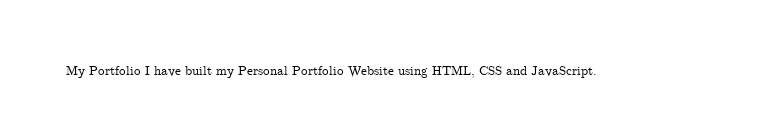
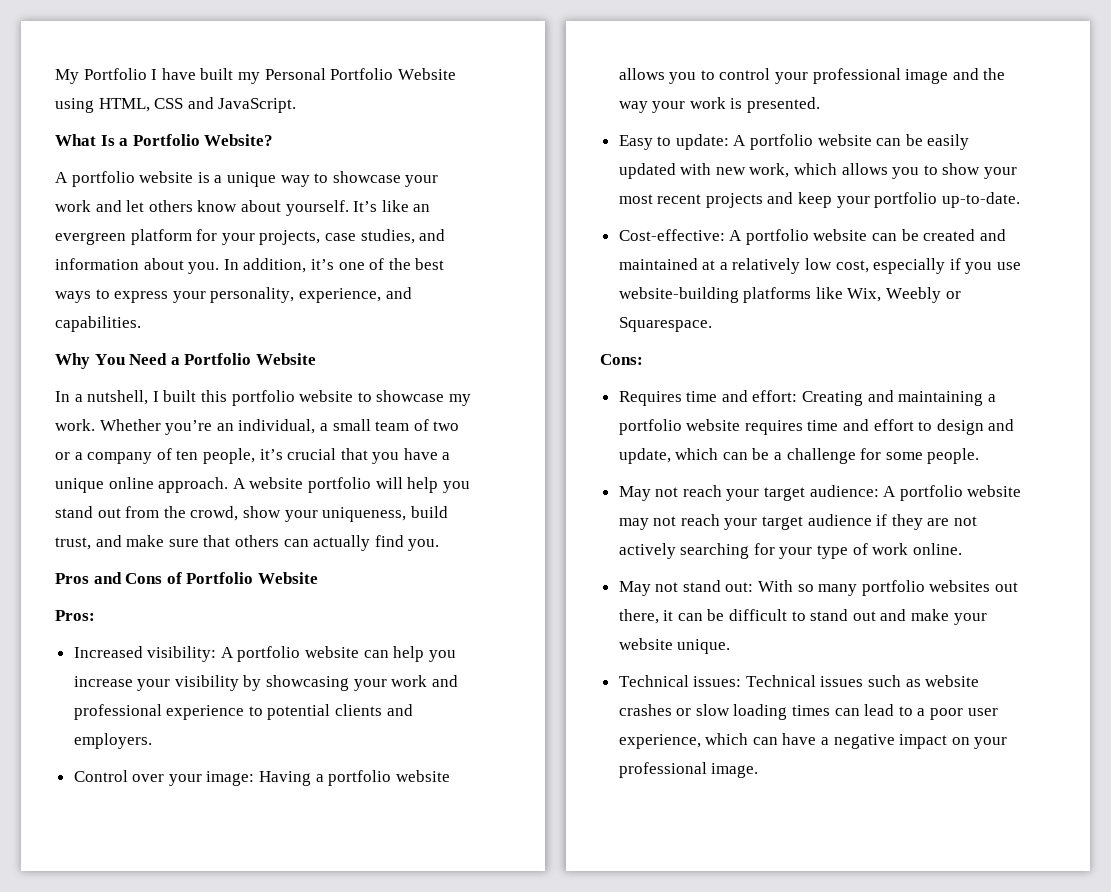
+ What Is a Portfolio Website?
+ A portfolio website is a unique way to showcase your work and let others know about yourself. It’s like an evergreen platform for your projects, case studies, and information about you. In addition, it’s one of the best ways to express your personality, experience, and capabilities.
+ Why You Need a Portfolio Website
+ In a nutshell, I built this portfolio website to showcase my work. Whether you’re an individual, a small team of two or a company of ten people, it’s crucial that you have a unique online approach. A website portfolio will help you stand out from the crowd, show your uniqueness, build trust, and make sure that others can actually find you.
+ Pros and Cons of Portfolio Website
+ Pros:
+ Increased visibility: A portfolio website can help you increase your visibility by showcasing your work and professional experience to potential clients and employers.
+ Control over your image: Having a portfolio website allows you to control your professional image and the way your work is presented.
+ Easy to update: A portfolio website can be easily updated with new work, which allows you to show your most recent projects and keep your portfolio up-to-date.
+ Cost-effective: A portfolio website can be created and maintained at a relatively low cost, especially if you use website-building platforms like Wix, Weebly or Squarespace.
+ Cons:
+ Requires time and effort: Creating and maintaining a portfolio website requires time and effort to design and update, which can be a challenge for some people.
+ May not reach your target audience: A portfolio website may not reach your target audience if they are not actively searching for your type of work online.
+ May not stand out: With so many portfolio websites out there, it can be difficult to stand out and make your website unique.
+ Technical issues: Technical issues such as website crashes or slow loading times can lead to a poor user experience, which can have a negative impact on your professional image.

